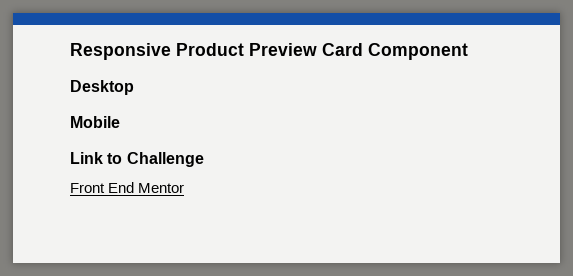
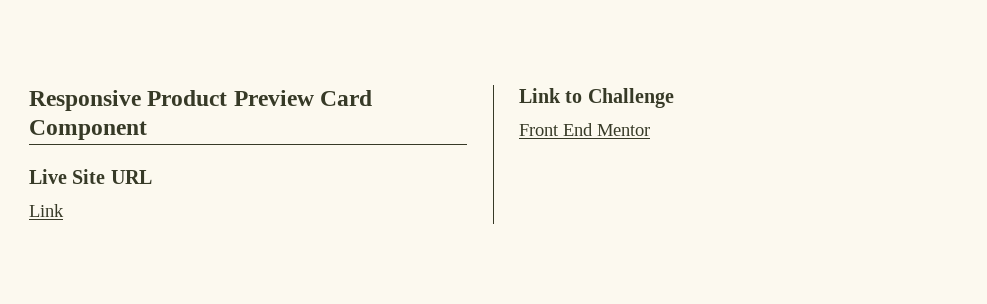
- Desktop
- Mobile
+ Live Site URL
+ Link

